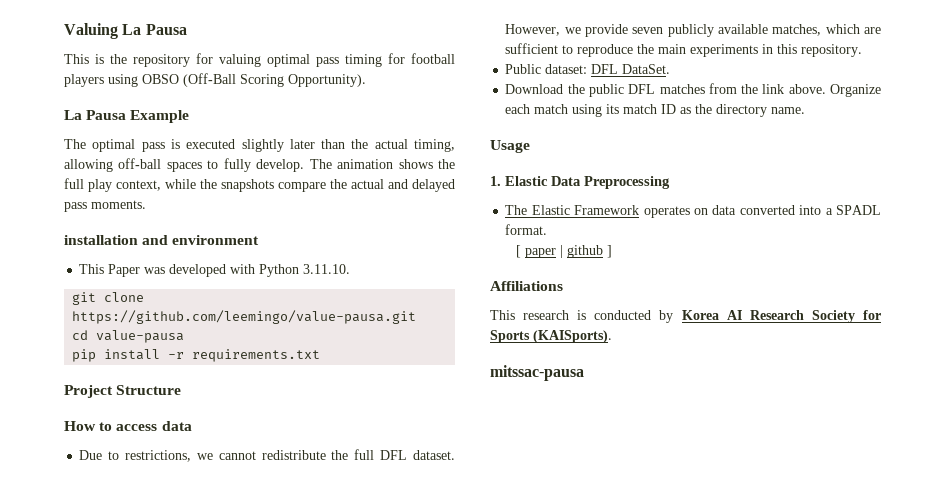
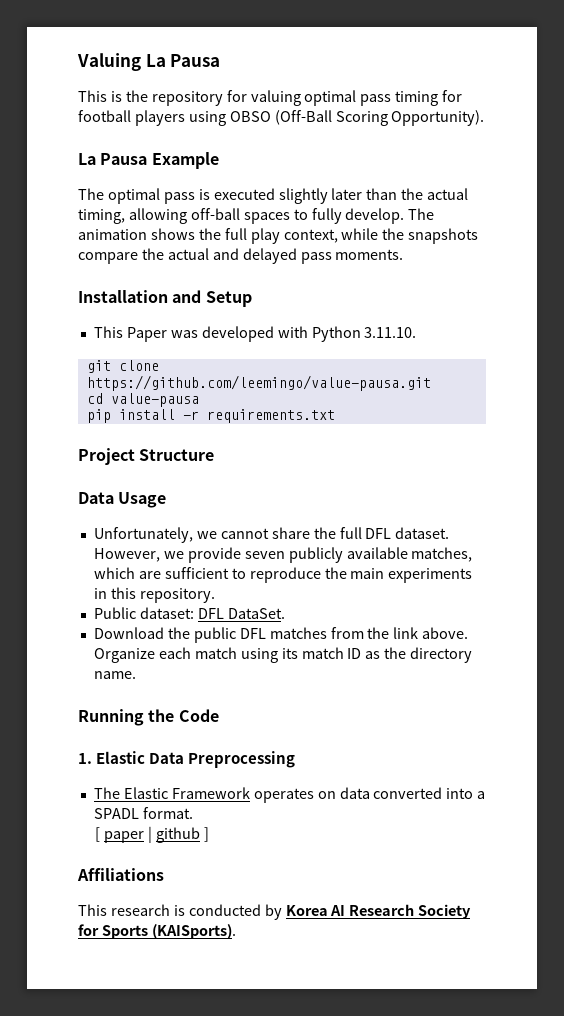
- installation and environment
+ Installation and Setup
- How to access data
- Due to restrictions, we cannot redistribute the full DFL dataset.
+ Data Usage
+ Unfortunately, we cannot share the full DFL dataset.
- Usage
+ Running the Code
- mitssac-pausa

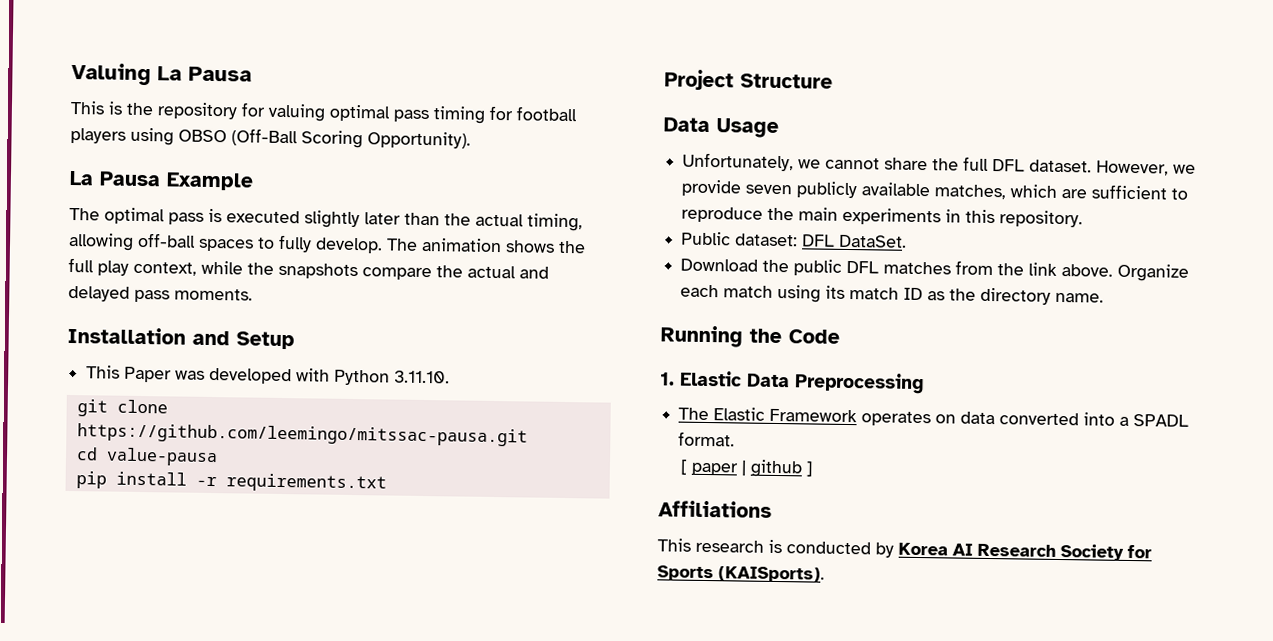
- git clone https://github.com/leemingo/value-pausa.git
+ git clone https://github.com/leemingo/mitssac-pausa.git

